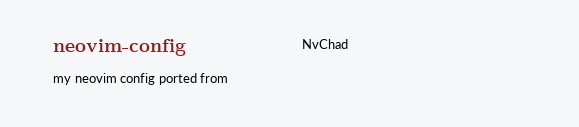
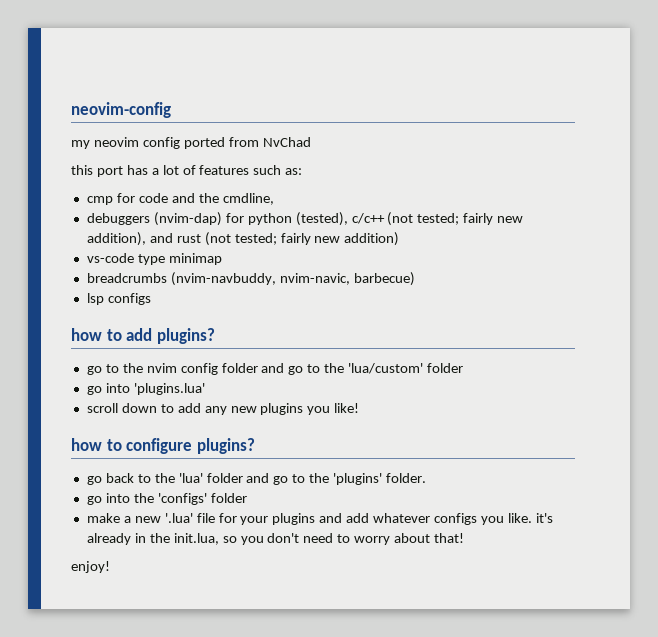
+ this port has a lot of features such as:
+ cmp for code and the cmdline,
+ debuggers (nvim-dap) for python (tested), c/c++ (not tested; fairly new addition), and rust (not tested; fairly new addition)
+ vs-code type minimap
+ breadcrumbs (nvim-navbuddy, nvim-navic, barbecue)
+ lsp configs
+ how to add plugins?
+ go to the nvim config folder and go to the 'lua/custom' folder
+ go into 'plugins.lua'
+ scroll down to add any new plugins you like!
+ how to configure plugins?
+ go back to the 'lua' folder and go to the 'plugins' folder.
+ go into the 'configs' folder
+ make a new '.lua' file for your plugins and add whatever configs you like. it's already in the init.lua, so you don't need to worry about that!
+ enjoy!

